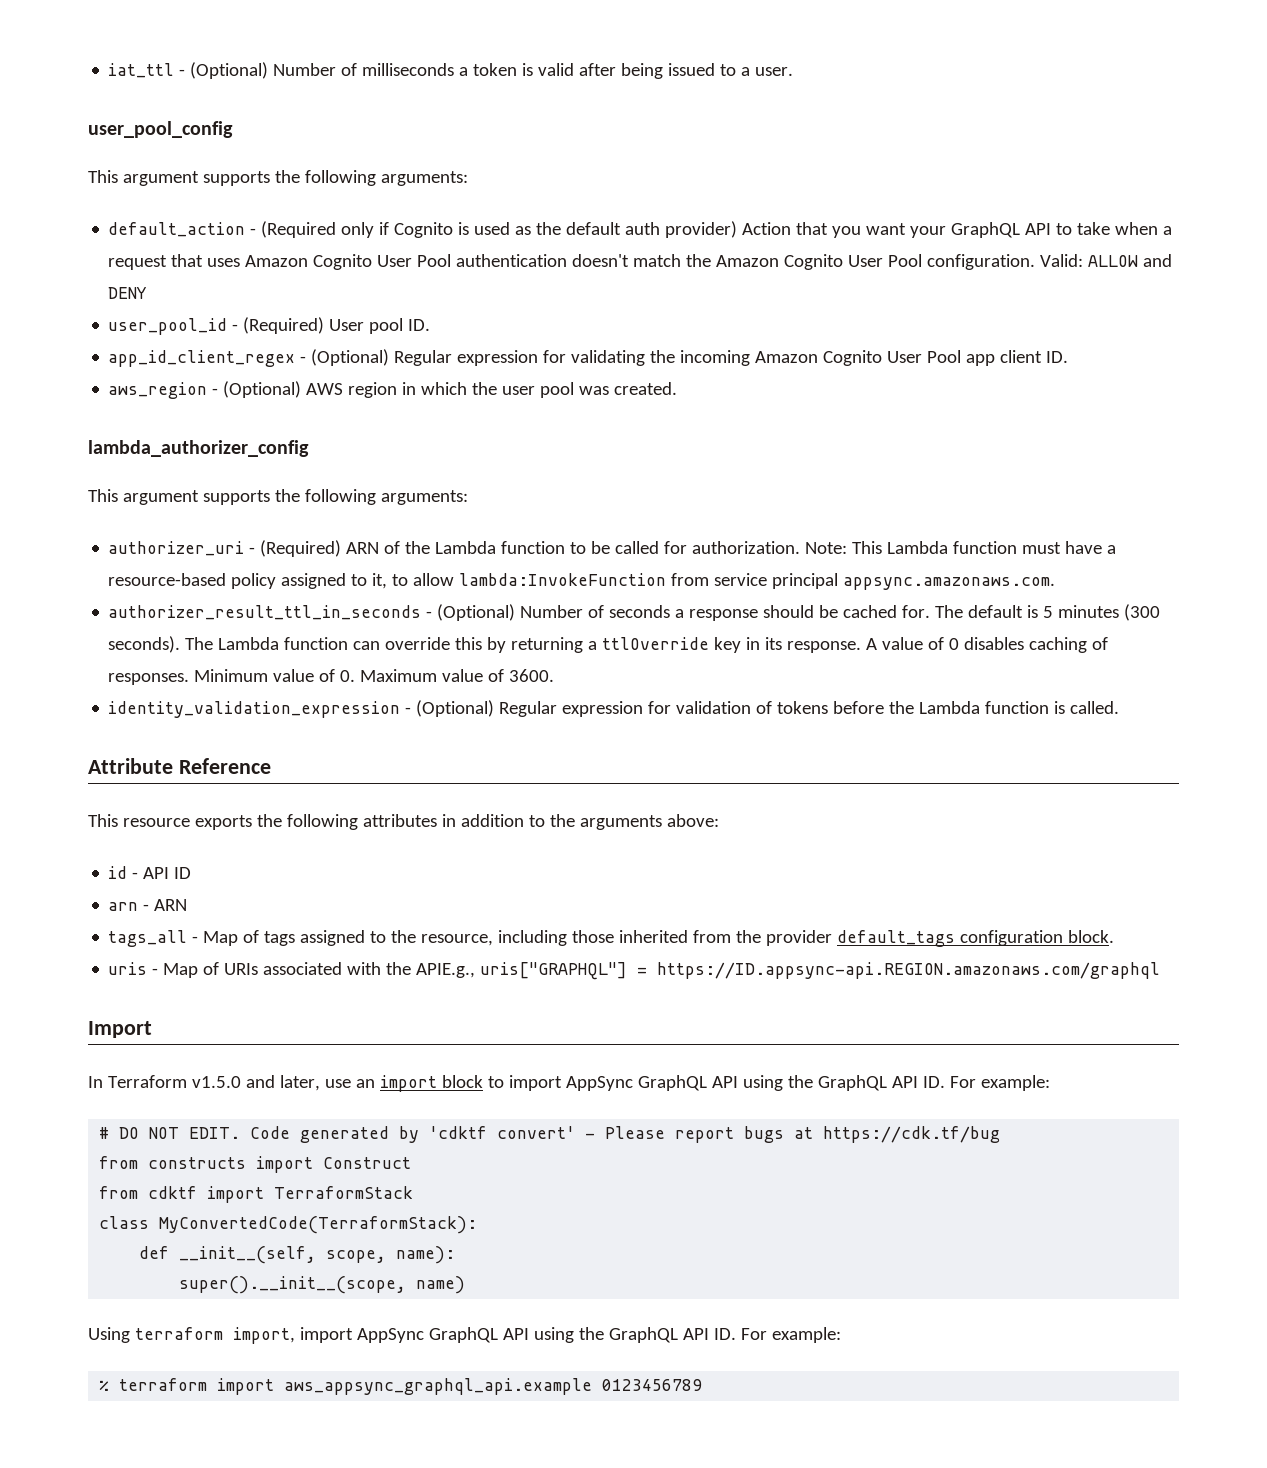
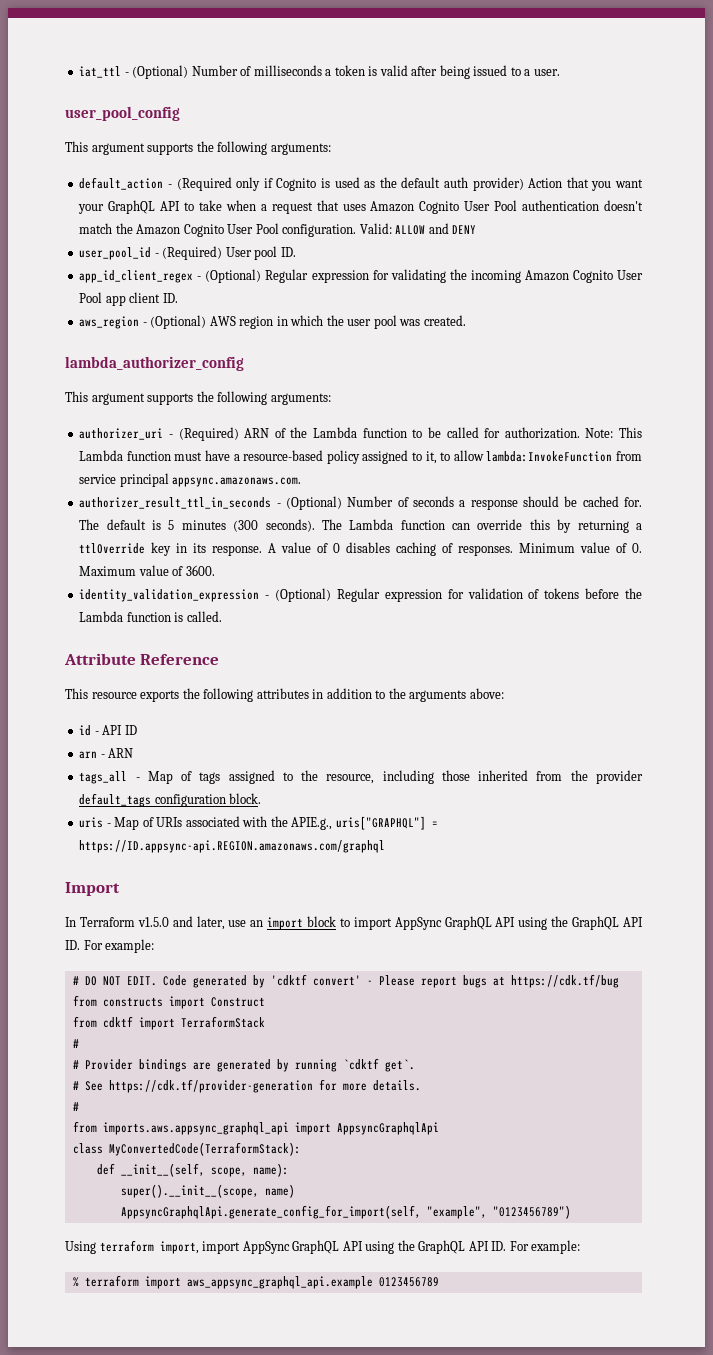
  from cdktf import TerraformStack
+ #
+ # Provider bindings are generated by running `cdktf get`.
+ # See https://cdk.tf/provider-generation for more details.
+ #
+ from imports.aws.appsync_graphql_api import AppsyncGraphqlApi
+ AppsyncGraphqlApi.generate_config_for_import(self, "example", "0123456789")

